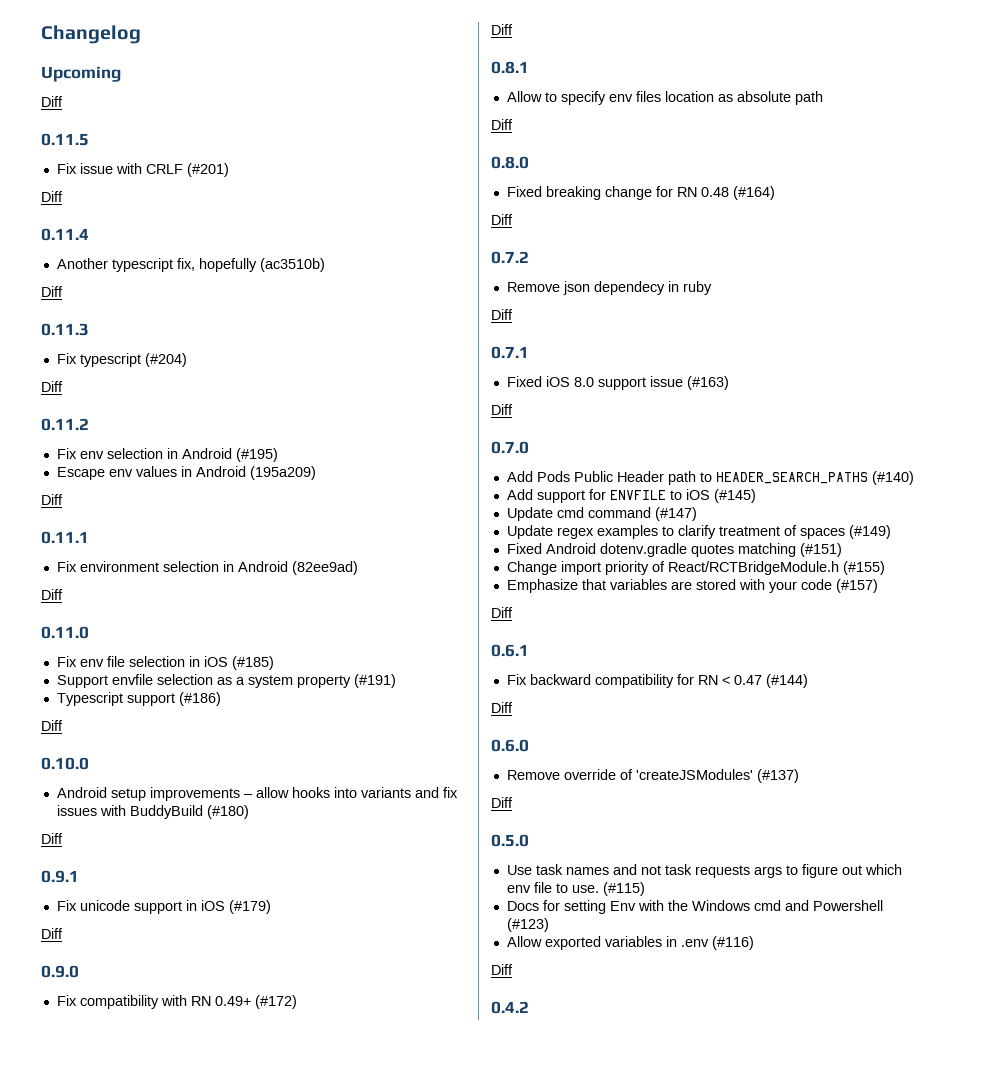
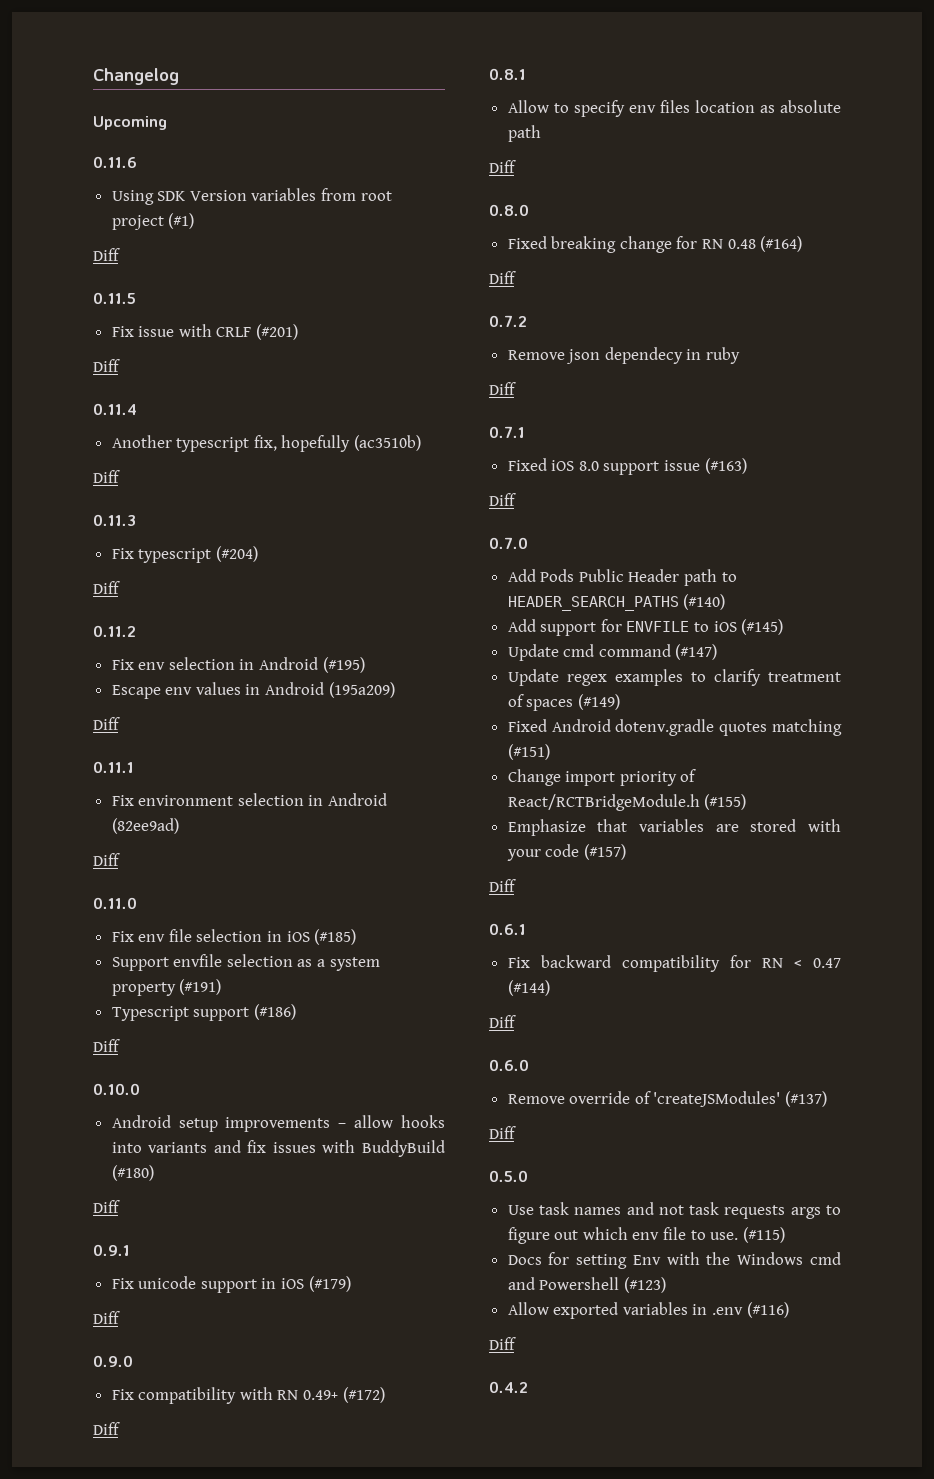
+ 0.11.6
+ Using SDK Version variables from root project (#1)

